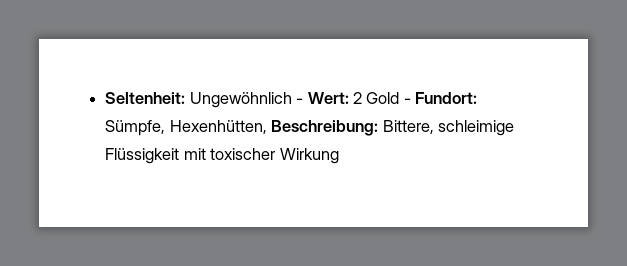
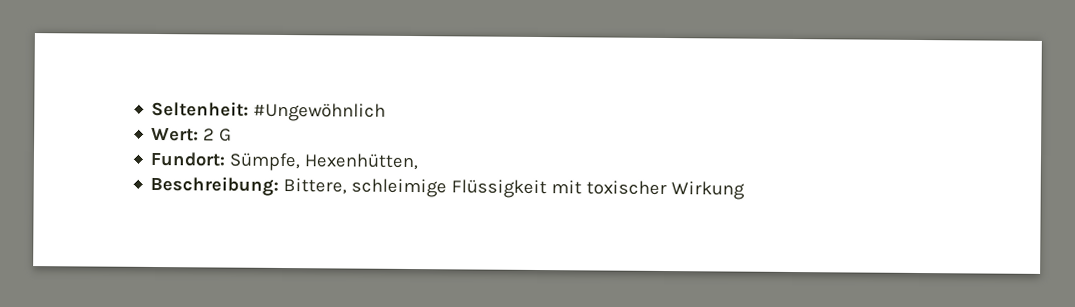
- Seltenheit: Ungewöhnlich - Wert: 2 Gold - Fundort: Sümpfe, Hexenhütten, Beschreibung: Bittere, schleimige Flüssigkeit mit toxischer Wirkung
+ Seltenheit: #Ungewöhnlich
+ Wert: 2 G
+ Fundort: Sümpfe, Hexenhütten,
+ Beschreibung: Bittere, schleimige Flüssigkeit mit toxischer Wirkung

